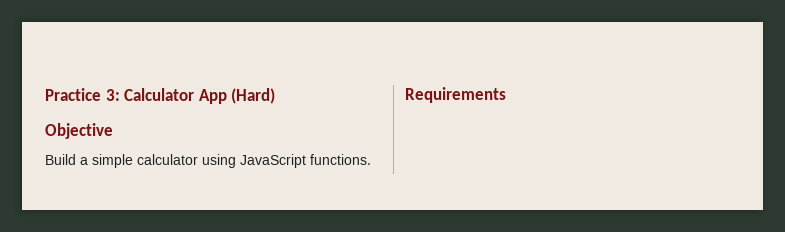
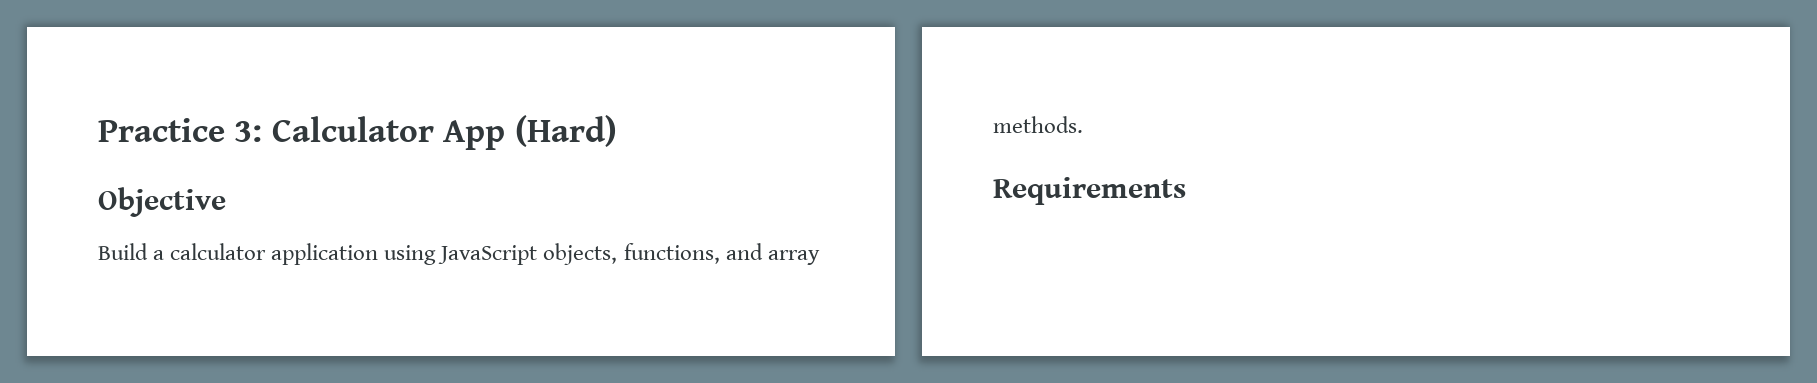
- Build a simple calculator using JavaScript functions.
+ Build a calculator application using JavaScript objects, functions, and array methods.

